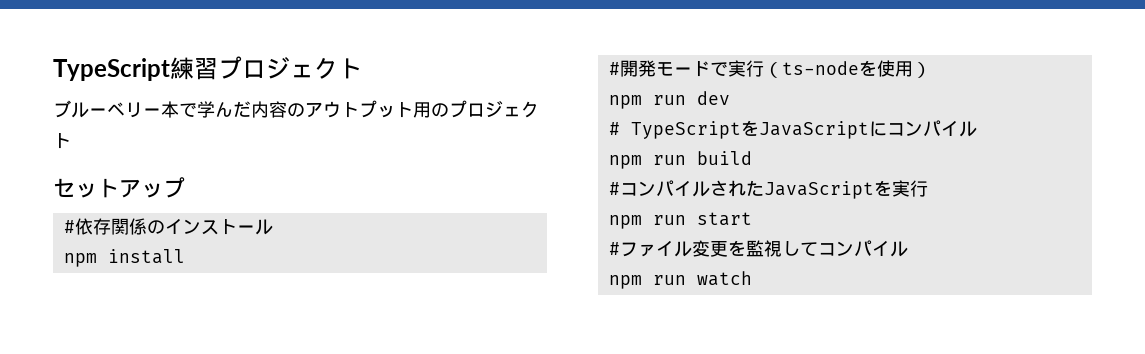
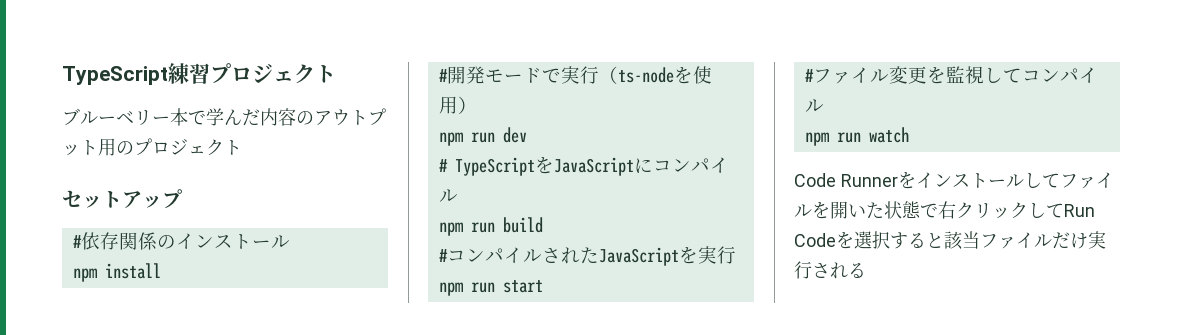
+ Code Runnerをインストールしてファイルを開いた状態で右クリックしてRun Codeを選択すると該当ファイルだけ実行される

